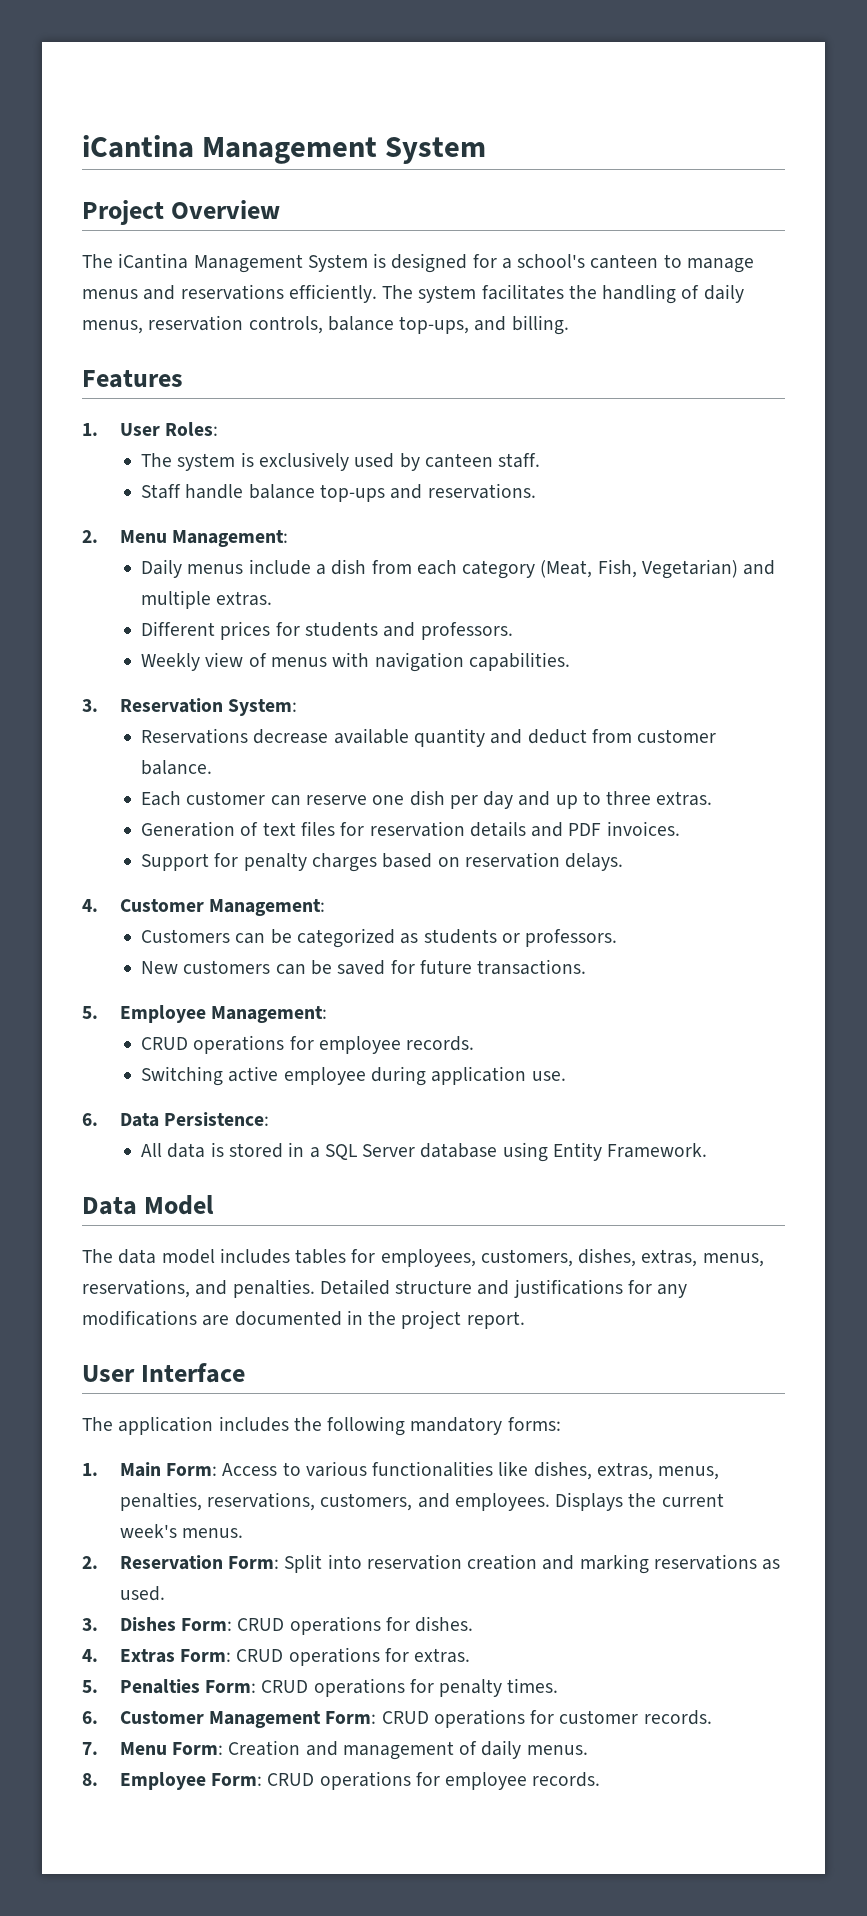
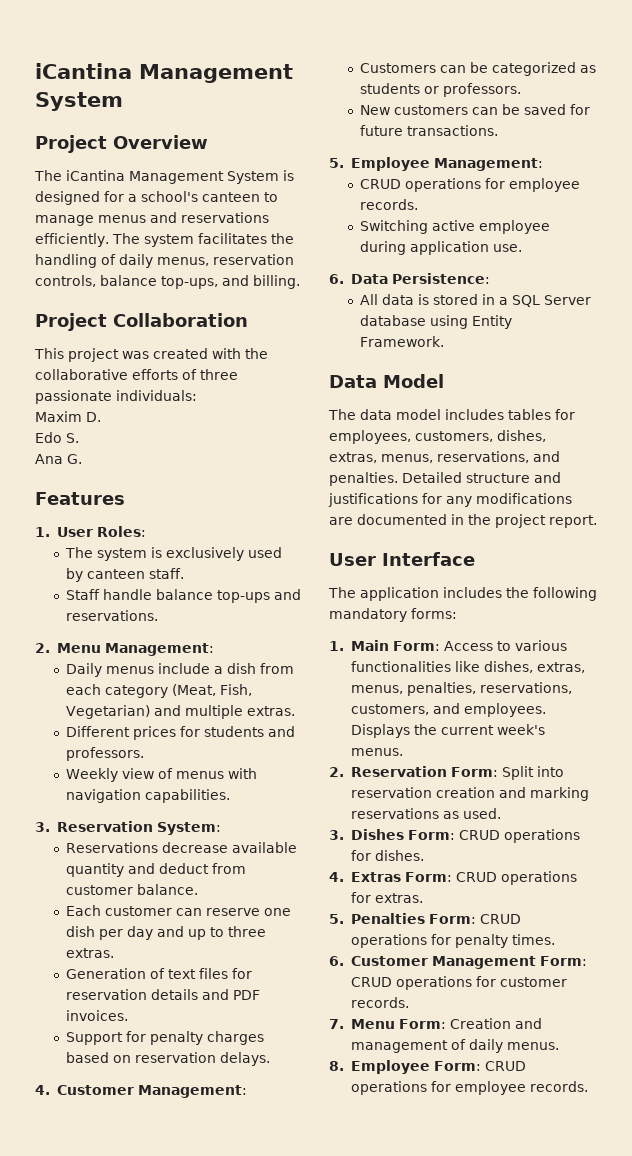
+ Project Collaboration
+ This project was created with the collaborative efforts of three passionate individuals:
+ Maxim D.
+ Edo S.
+ Ana G.

